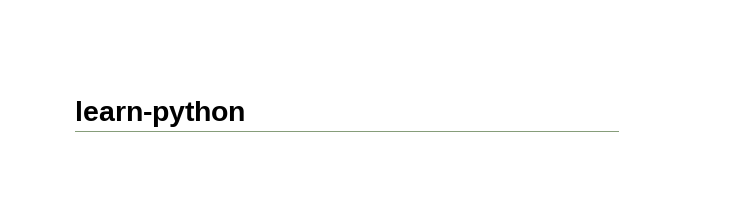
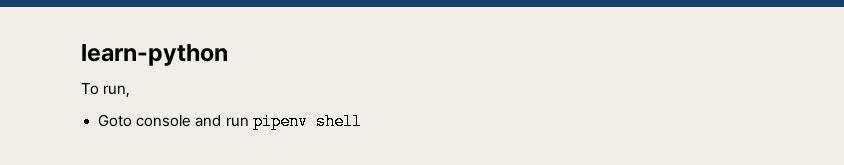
+ To run,
+ Goto console and run pipenv shell

